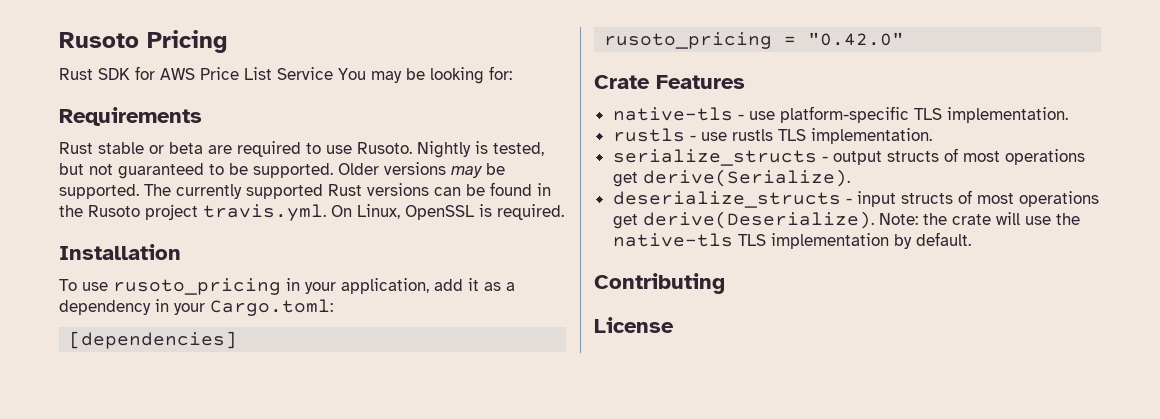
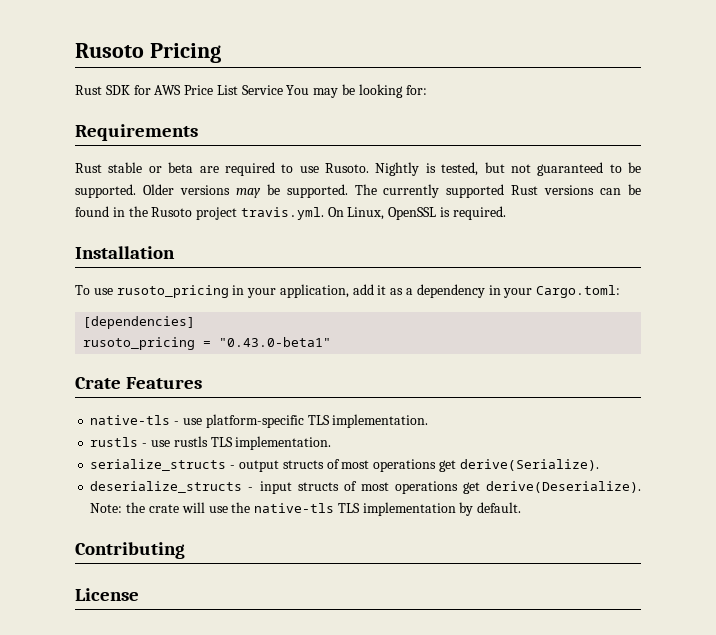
- rusoto_pricing = "0.42.0"
+ rusoto_pricing = "0.43.0-beta1"

